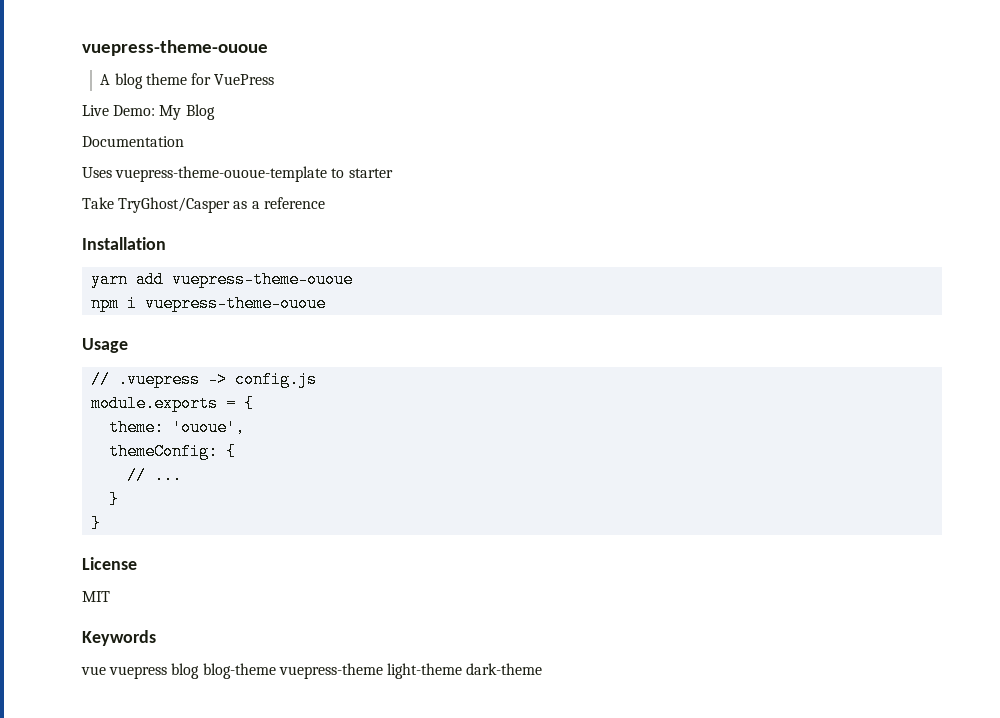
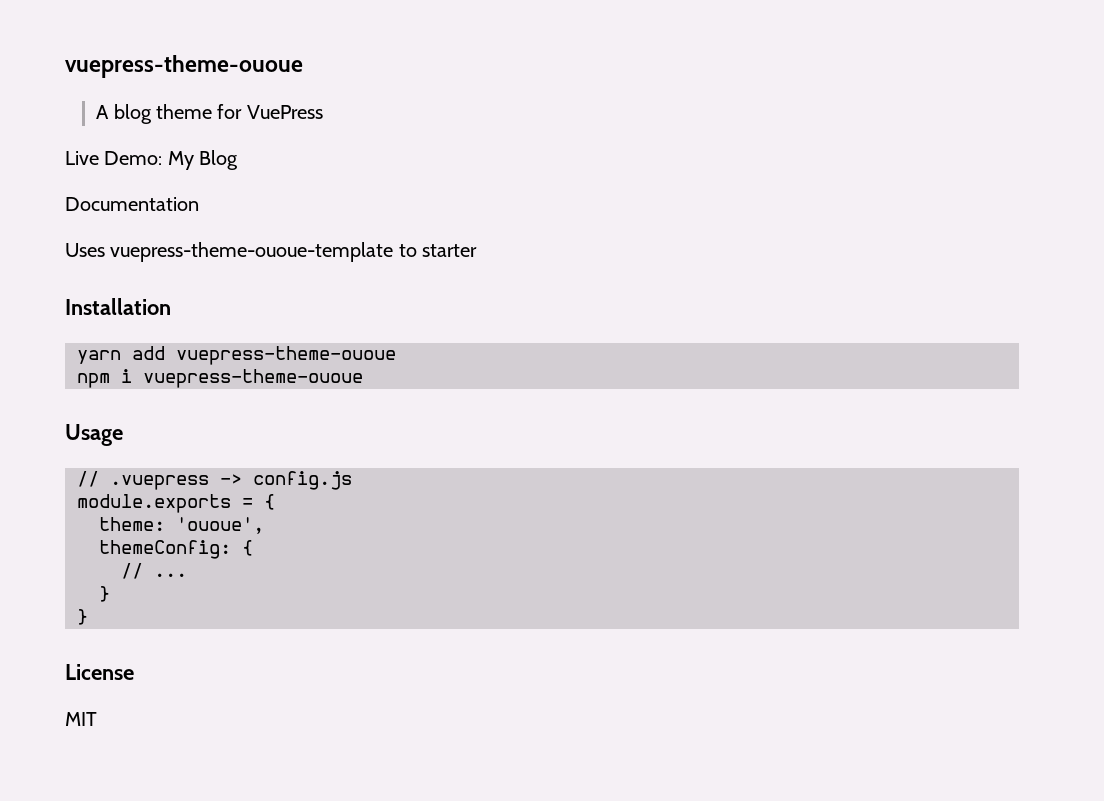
- Take TryGhost/Casper as a reference
- Keywords
- vue vuepress blog blog-theme vuepress-theme light-theme dark-theme

